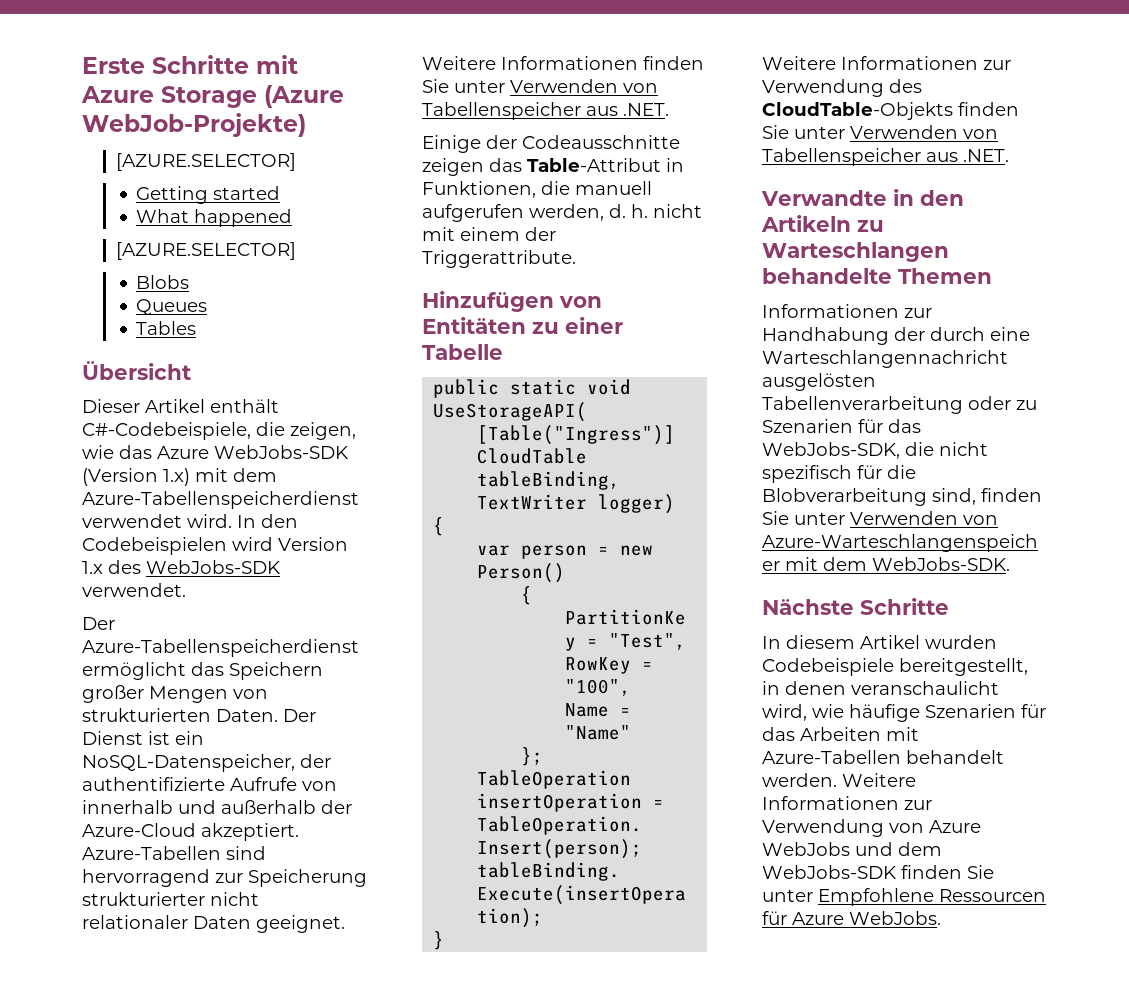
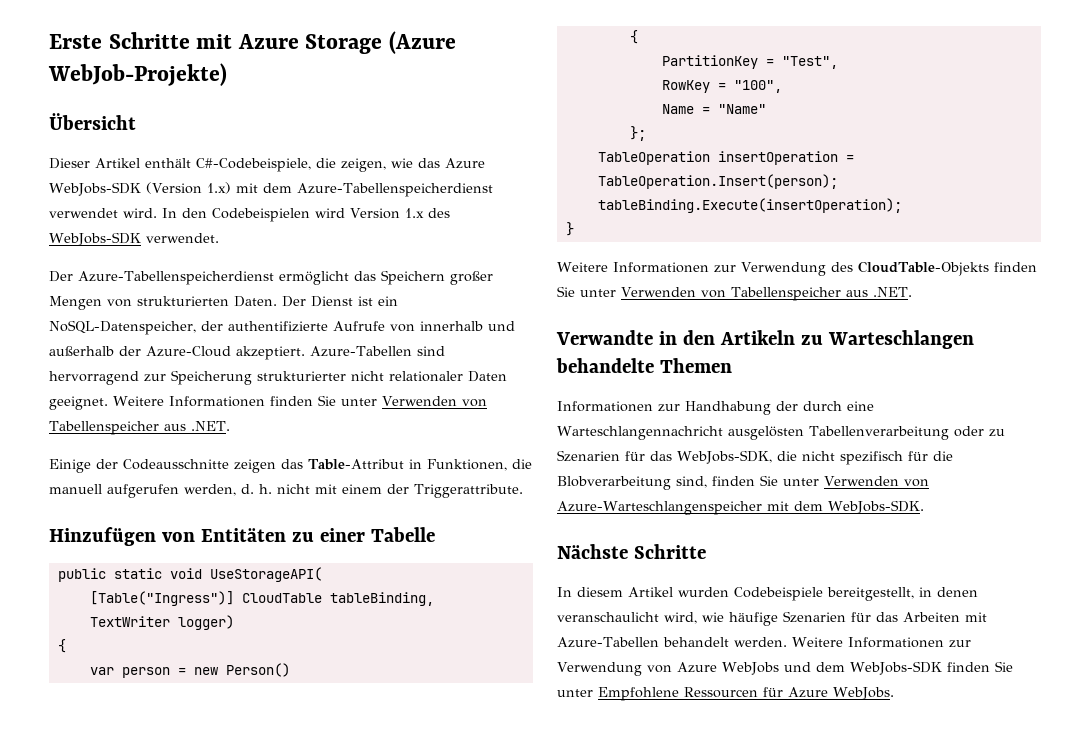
  Erste Schritte mit Azure Storage (Azure WebJob-Projekte)
- [AZURE.SELECTOR]
- Getting started
- What happened
- [AZURE.SELECTOR]
- Blobs
- Queues
- Tables

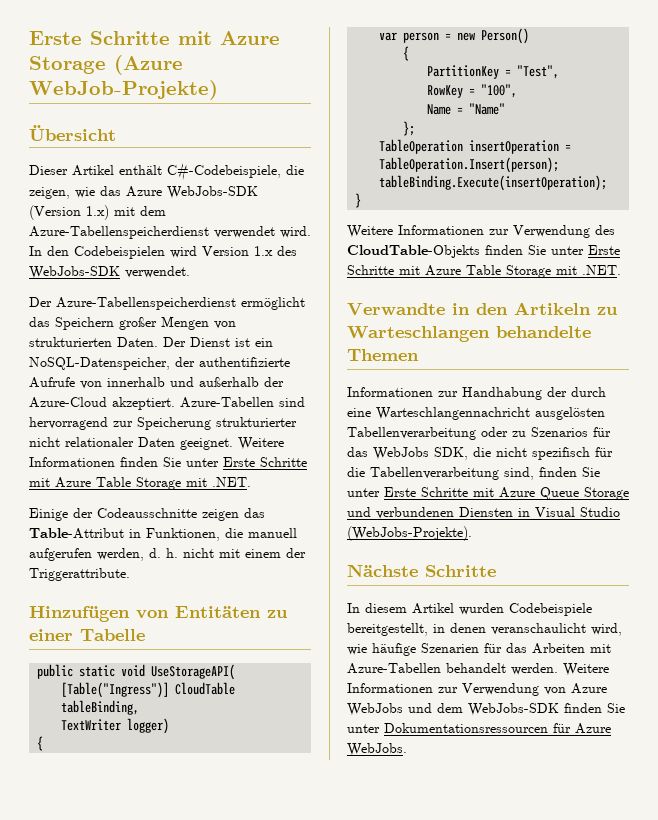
- Weitere Informationen finden Sie unter Verwenden von Tabellenspeicher aus .NET.
+ Weitere Informationen finden Sie unter Erste Schritte mit Azure Table Storage mit .NET.
- Weitere Informationen zur Verwendung des CloudTable-Objekts finden Sie unter Verwenden von Tabellenspeicher aus .NET.
+ Weitere Informationen zur Verwendung des CloudTable-Objekts finden Sie unter Erste Schritte mit Azure Table Storage mit .NET.
- Informationen zur Handhabung der durch eine Warteschlangennachricht ausgelösten Tabellenverarbeitung oder zu Szenarien für das WebJobs-SDK, die nicht spezifisch für die Blobverarbeitung sind, finden Sie unter Verwenden von Azure-Warteschlangenspeicher mit dem WebJobs-SDK.
+ Informationen zur Handhabung der durch eine Warteschlangennachricht ausgelösten Tabellenverarbeitung oder zu Szenarios für das WebJobs SDK, die nicht spezifisch für die Tabellenverarbeitung sind, finden Sie unter Erste Schritte mit Azure Queue Storage und verbundenen Diensten in Visual Studio (WebJobs-Projekte).
- Weitere Informationen zur Verwendung von Azure WebJobs und dem WebJobs-SDK finden Sie unter Empfohlene Ressourcen für Azure WebJobs.
+ Weitere Informationen zur Verwendung von Azure WebJobs und dem WebJobs-SDK finden Sie unter Dokumentationsressourcen für Azure WebJobs.

